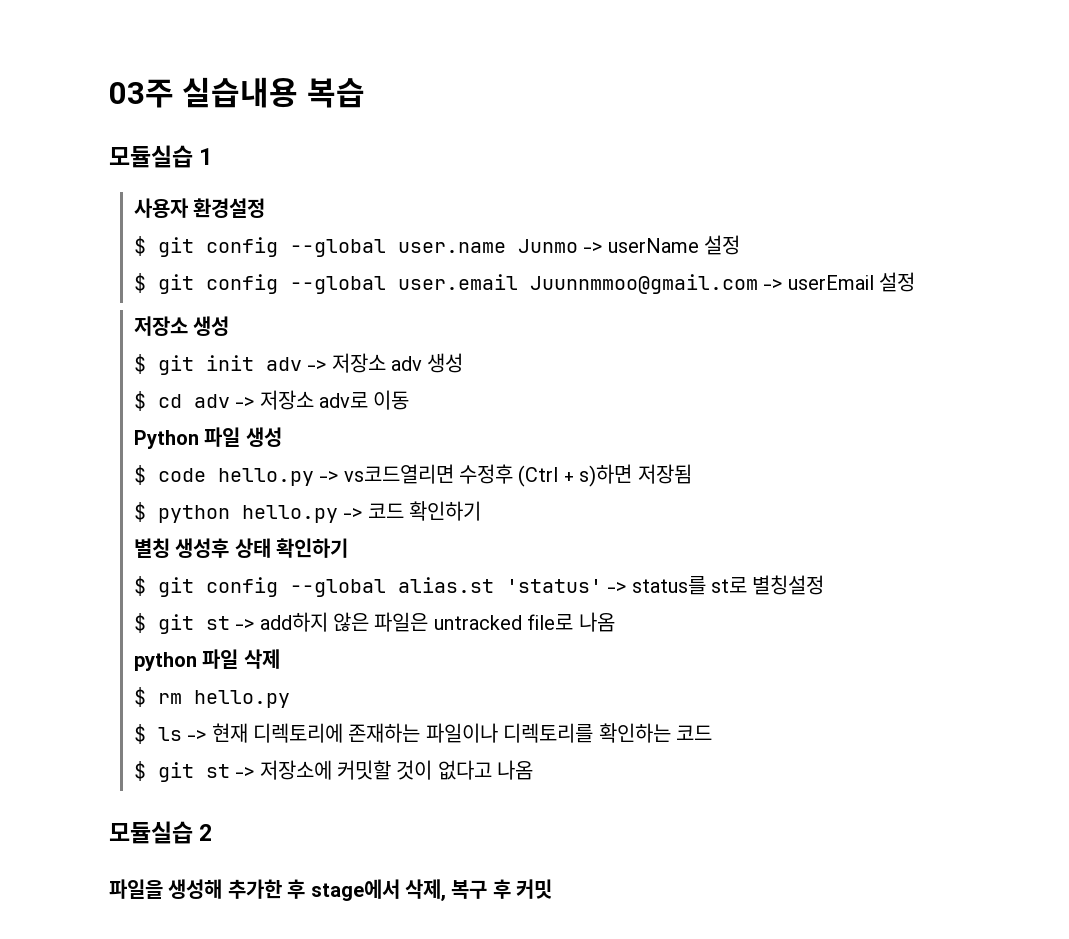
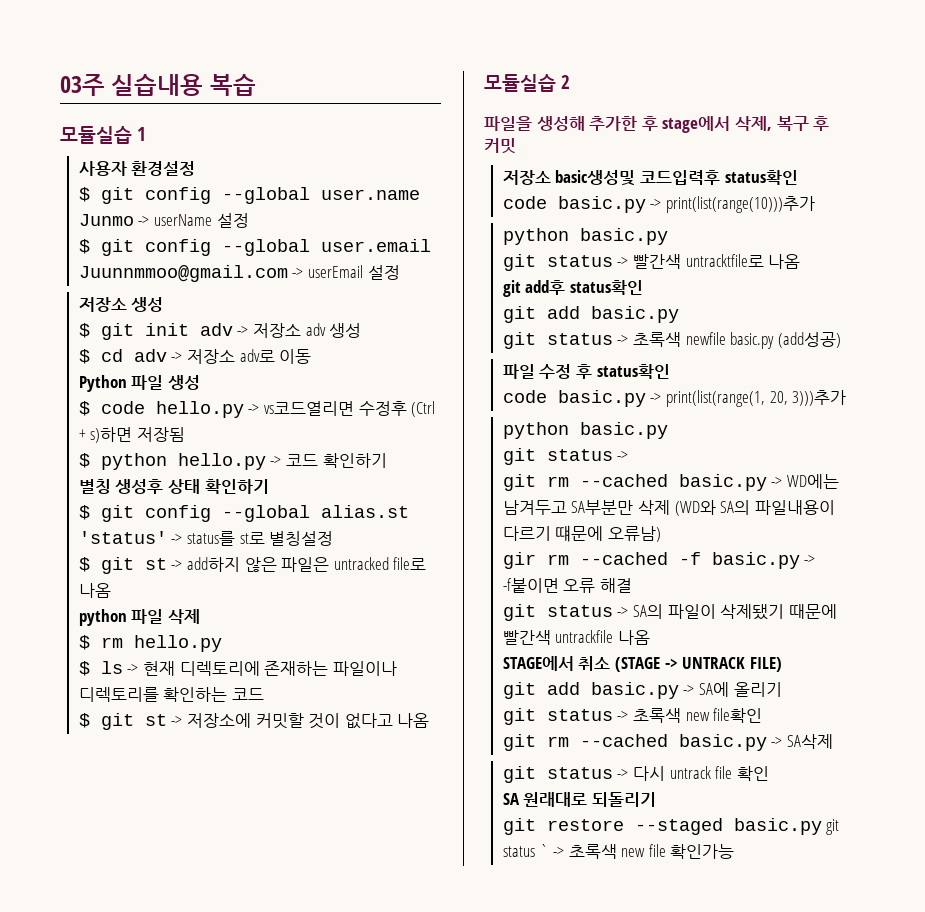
+ 저장소 basic생성및 코드입력후 status확인
+ code basic.py -> print(list(range(10)))추가
+ python basic.py
+ git status -> 빨간색 untracktfile로 나옴
+ git add후 status확인
+ git add basic.py
+ git status -> 초록색 newfile basic.py (add성공)
+ 파일 수정 후 status확인
+ code basic.py -> print(list(range(1, 20, 3)))추가
+ python basic.py
+ git status ->
+ git rm --cached basic.py -> WD에는 남겨두고 SA부분만 삭제 (WD와 SA의 파일내용이 다르기 떄문에 오류남)
+ gir rm --cached -f basic.py -> -f붙이면 오류 해결
+ git status -> SA의 파일이 삭제됐기 때문에 빨간색 untrackfile 나옴
+ STAGE에서 취소 (STAGE -> UNTRACK FILE)
+ git add basic.py -> SA에 올리기
+ git status -> 초록색 new file확인
+ git rm --cached basic.py -> SA삭제
+ git status -> 다시 untrack file 확인
+ SA 원래대로 되돌리기
+ git restore --staged basic.py git status ` -> 초록색 new file 확인가능

